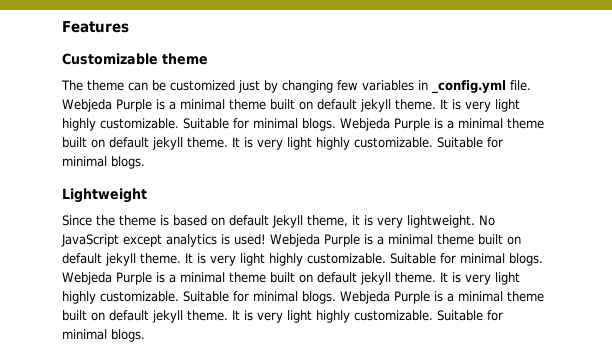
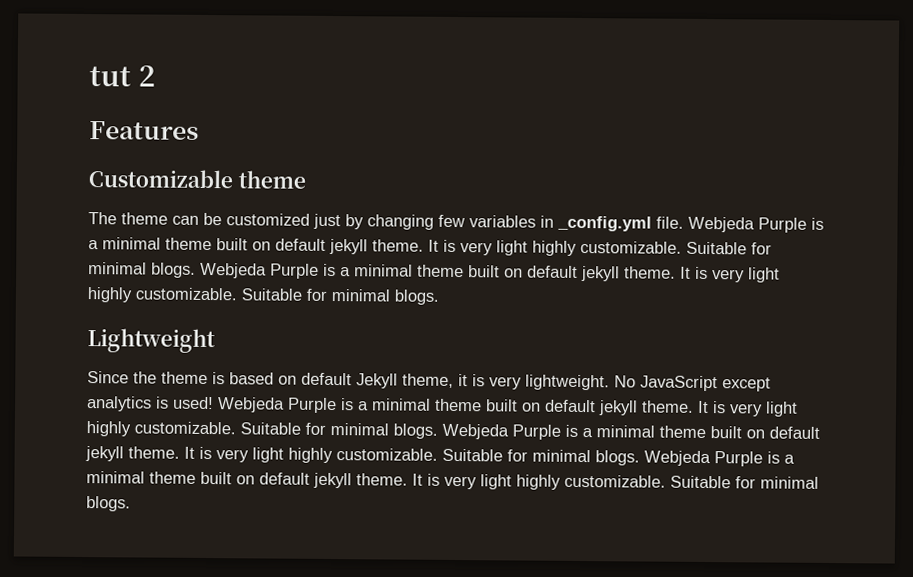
+ tut 2

